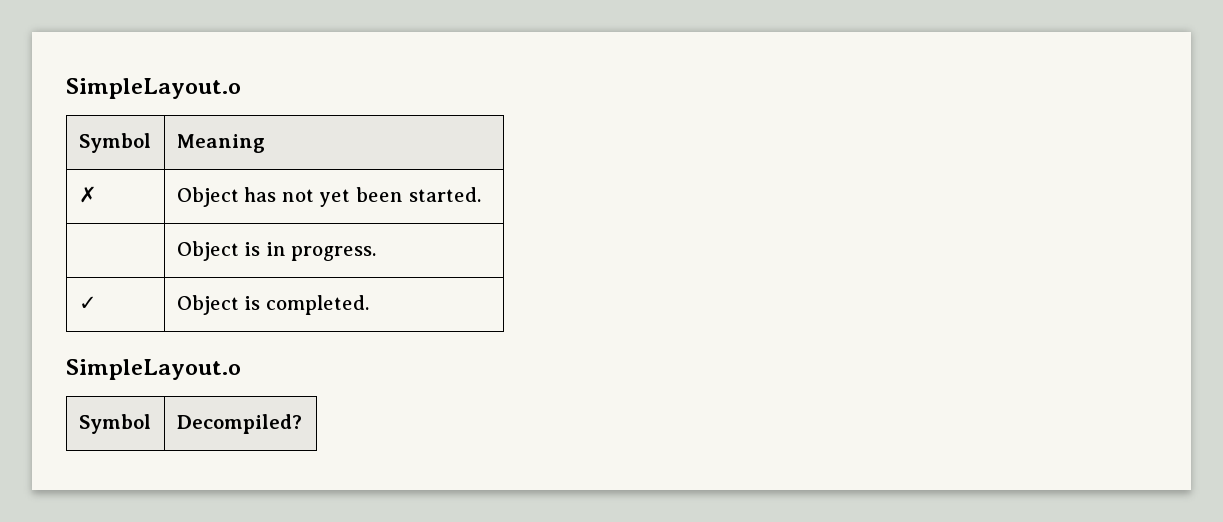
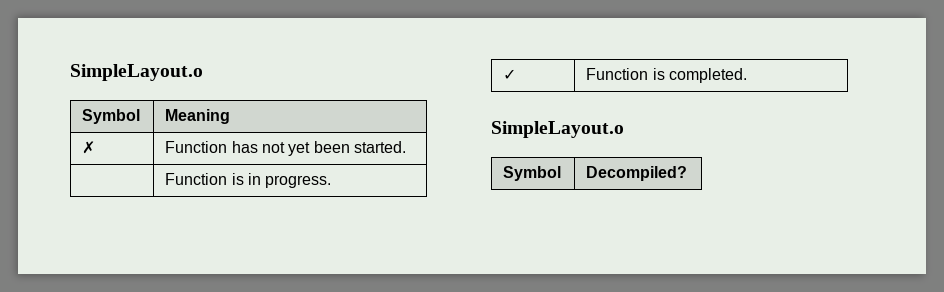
- ✗ | Object has not yet been started.
+ ✗ | Function has not yet been started.
- | Object is in progress.
+ | Function is in progress.
- ✓ | Object is completed.
+ ✓ | Function is completed.

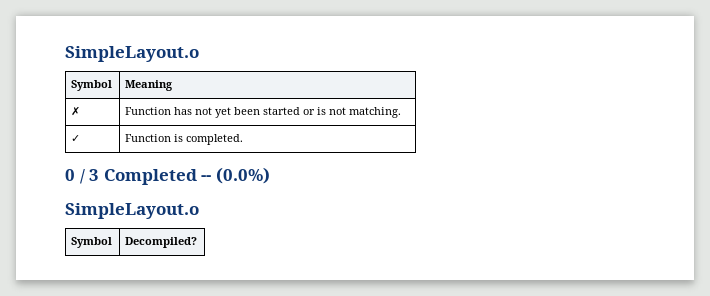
- ✗ | Function has not yet been started.
- | Function is in progress.
+ ✗ | Function has not yet been started or is not matching.
+ 0 / 3 Completed -- (0.0%)

